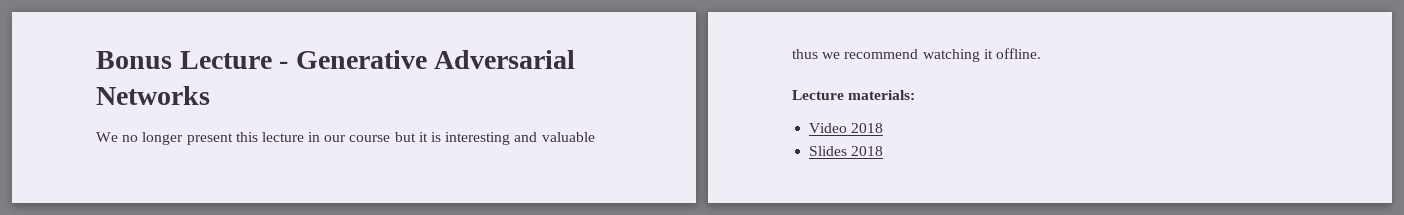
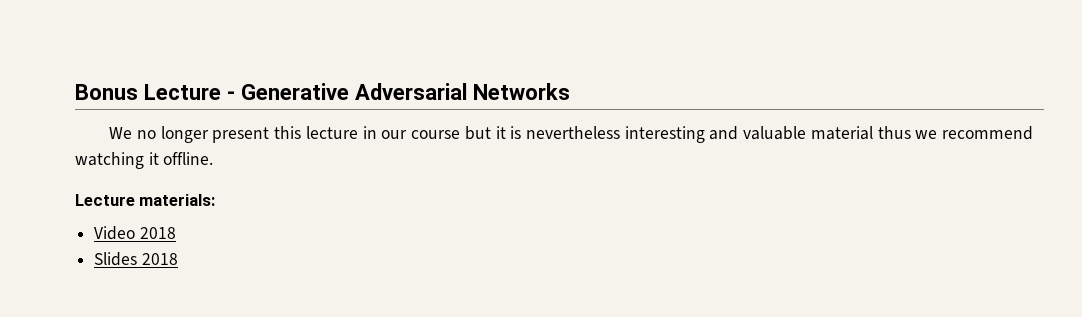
- We no longer present this lecture in our course but it is interesting and valuable thus we recommend watching it offline.
+ We no longer present this lecture in our course but it is nevertheless interesting and valuable material thus we recommend watching it offline.

